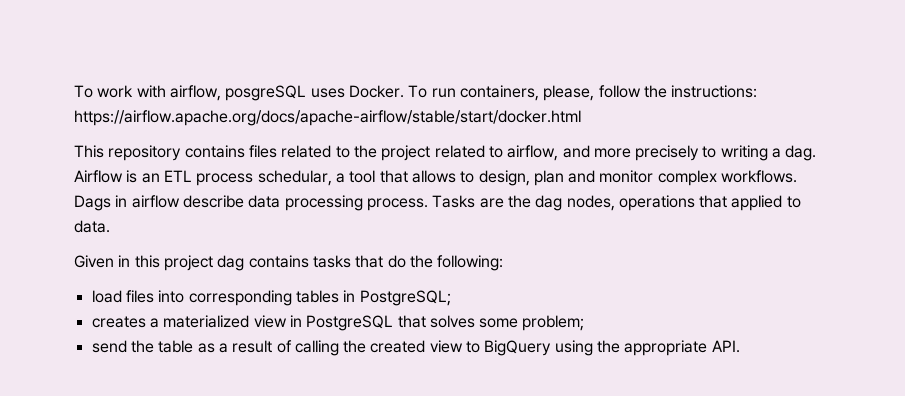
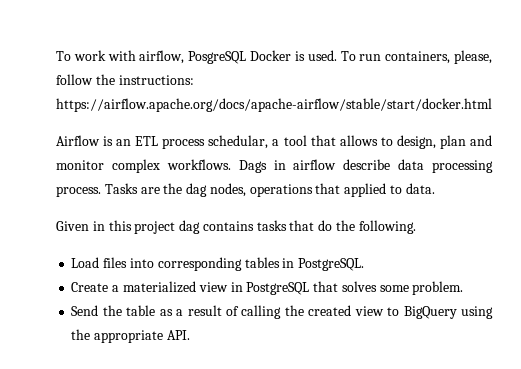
- To work with airflow, posgreSQL uses Docker.
+ To work with airflow, PosgreSQL Docker is used.
- This repository contains files related to the project related to airflow, and more precisely to writing a dag.
- Given in this project dag contains tasks that do the following:
- load files into corresponding tables in PostgreSQL;
- creates a materialized view in PostgreSQL that solves some problem;
- send the table as a result of calling the created view to BigQuery using the appropriate API.
+ Given in this project dag contains tasks that do the following.
+ Load files into corresponding tables in PostgreSQL.
+ Create a materialized view in PostgreSQL that solves some problem.
+ Send the table as a result of calling the created view to BigQuery using the appropriate API.

